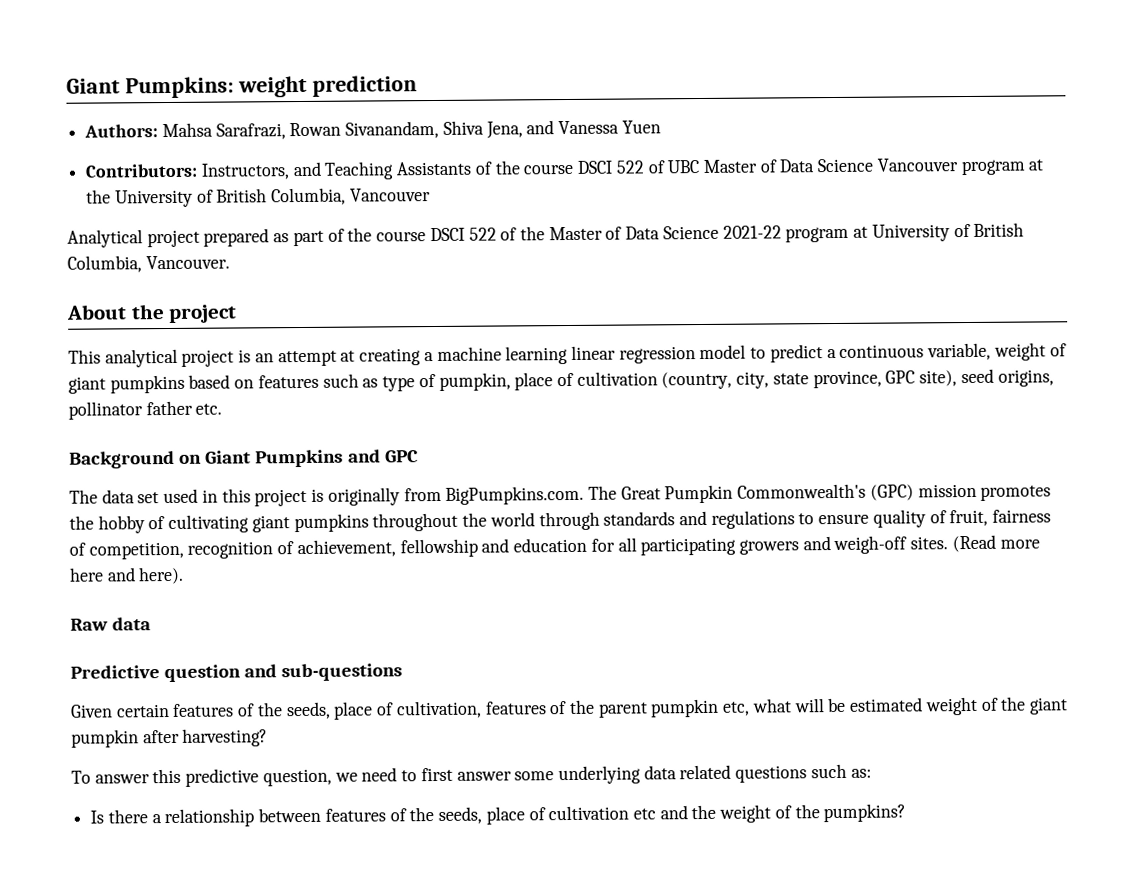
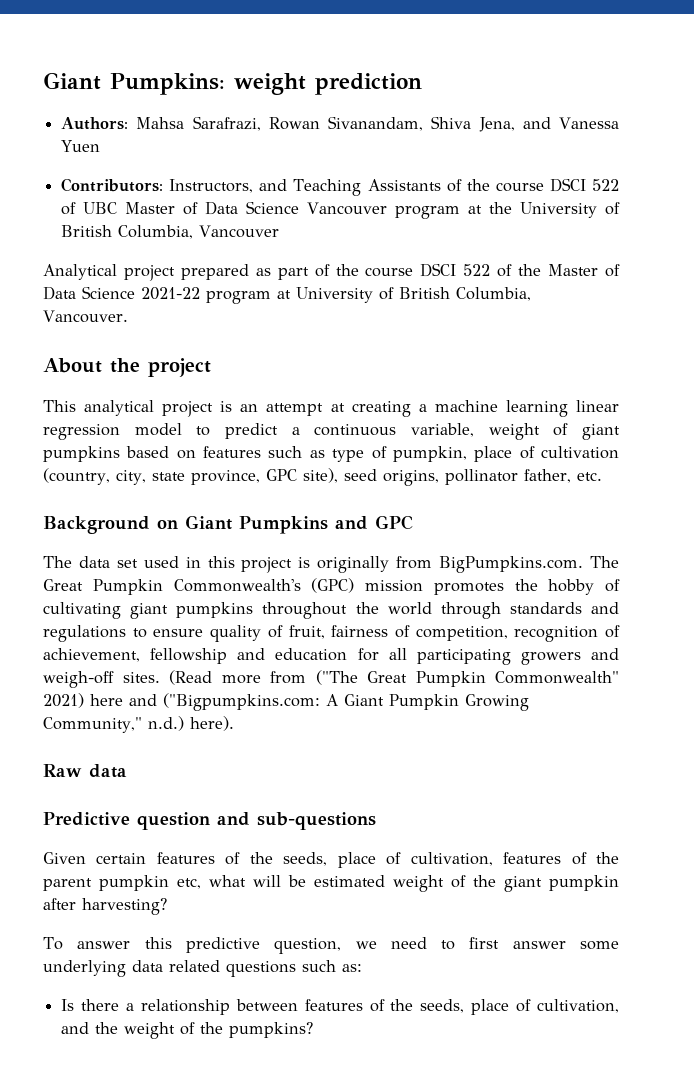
- This analytical project is an attempt at creating a machine learning linear regression model to predict a continuous variable, weight of giant pumpkins based on features such as type of pumpkin, place of cultivation (country, city, state province, GPC site), seed origins, pollinator father etc.
+ This analytical project is an attempt at creating a machine learning linear regression model to predict a continuous variable, weight of giant pumpkins based on features such as type of pumpkin, place of cultivation (country, city, state province, GPC site), seed origins, pollinator father, etc.
- (Read more here and here).
+ (Read more from ("The Great Pumpkin Commonwealth" 2021) here and ("Bigpumpkins.com: A Giant Pumpkin Growing Community," n.d.) here).
- Is there a relationship between features of the seeds, place of cultivation etc and the weight of the pumpkins?
+ Is there a relationship between features of the seeds, place of cultivation, and the weight of the pumpkins?

